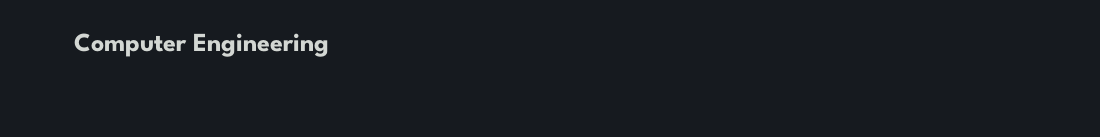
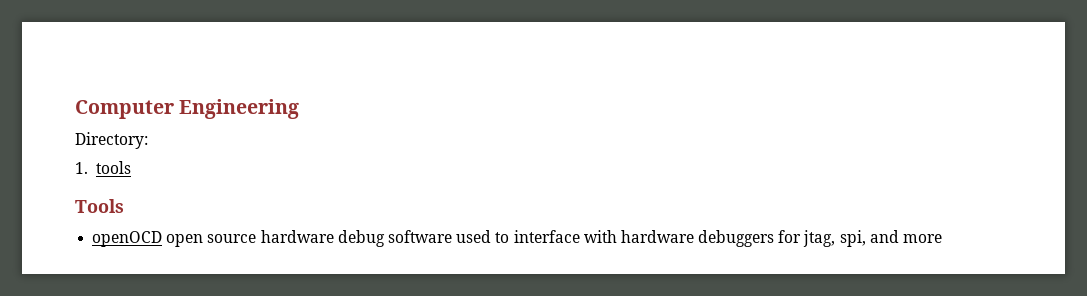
+ Directory:
+ 1. tools
+ Tools
+ openOCD open source hardware debug software used to interface with hardware debuggers for jtag, spi, and more

